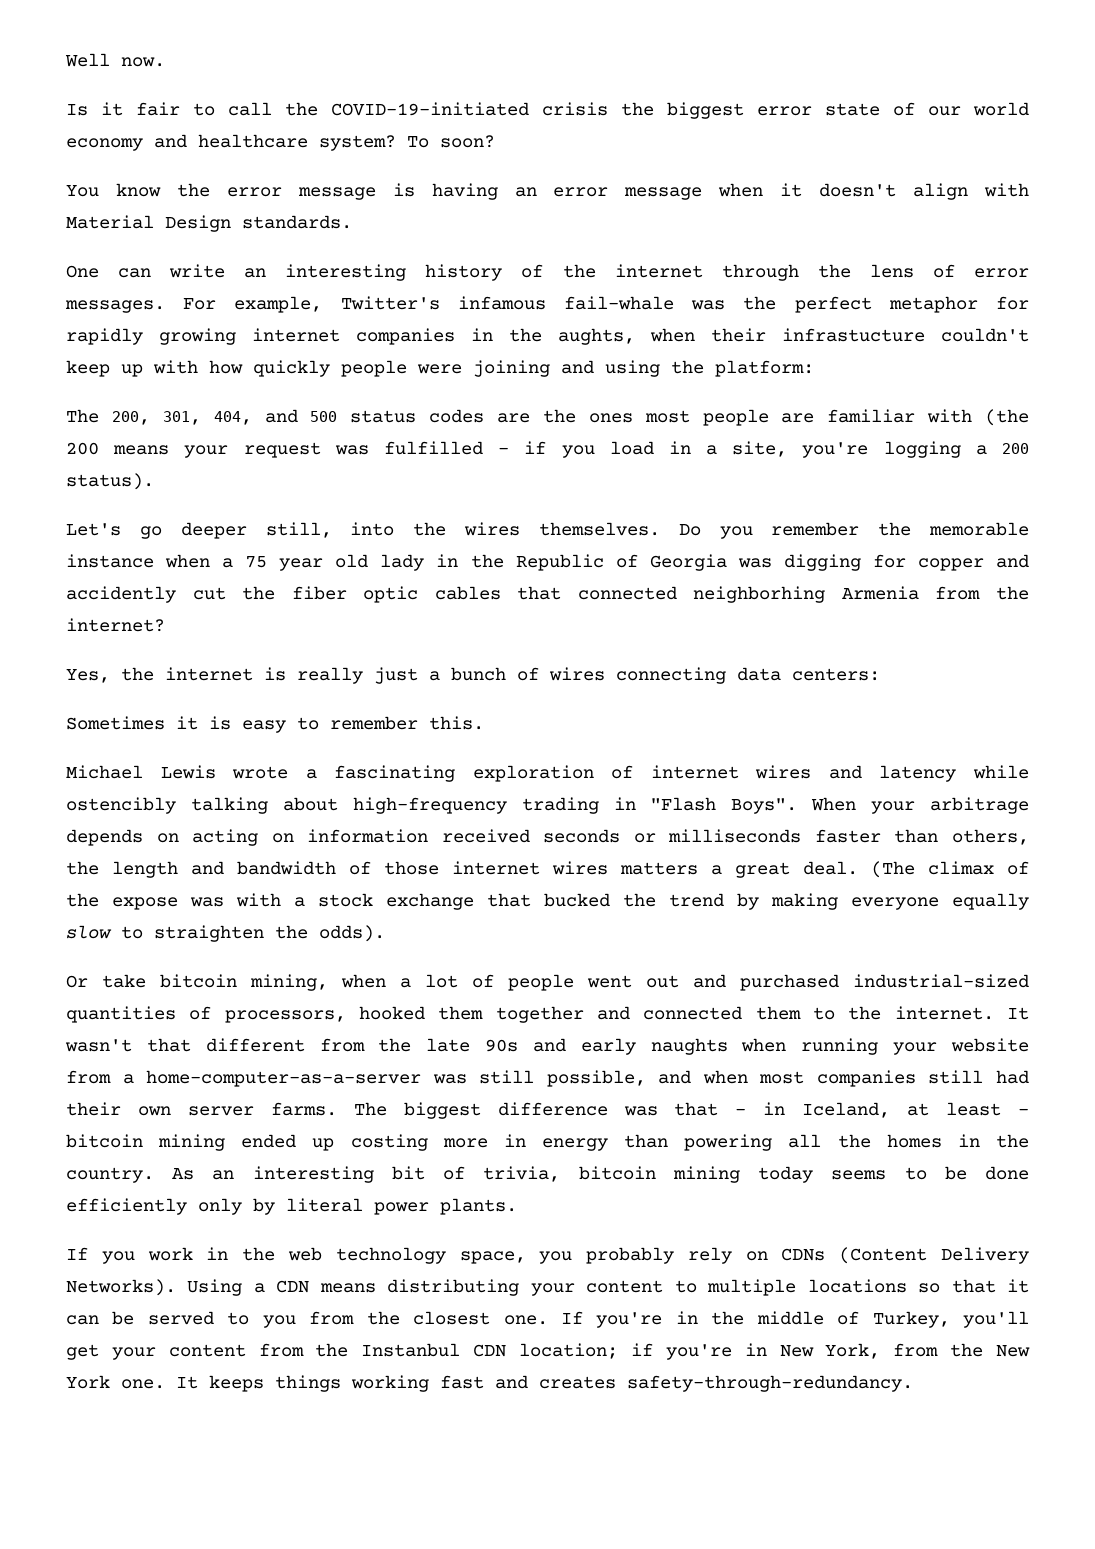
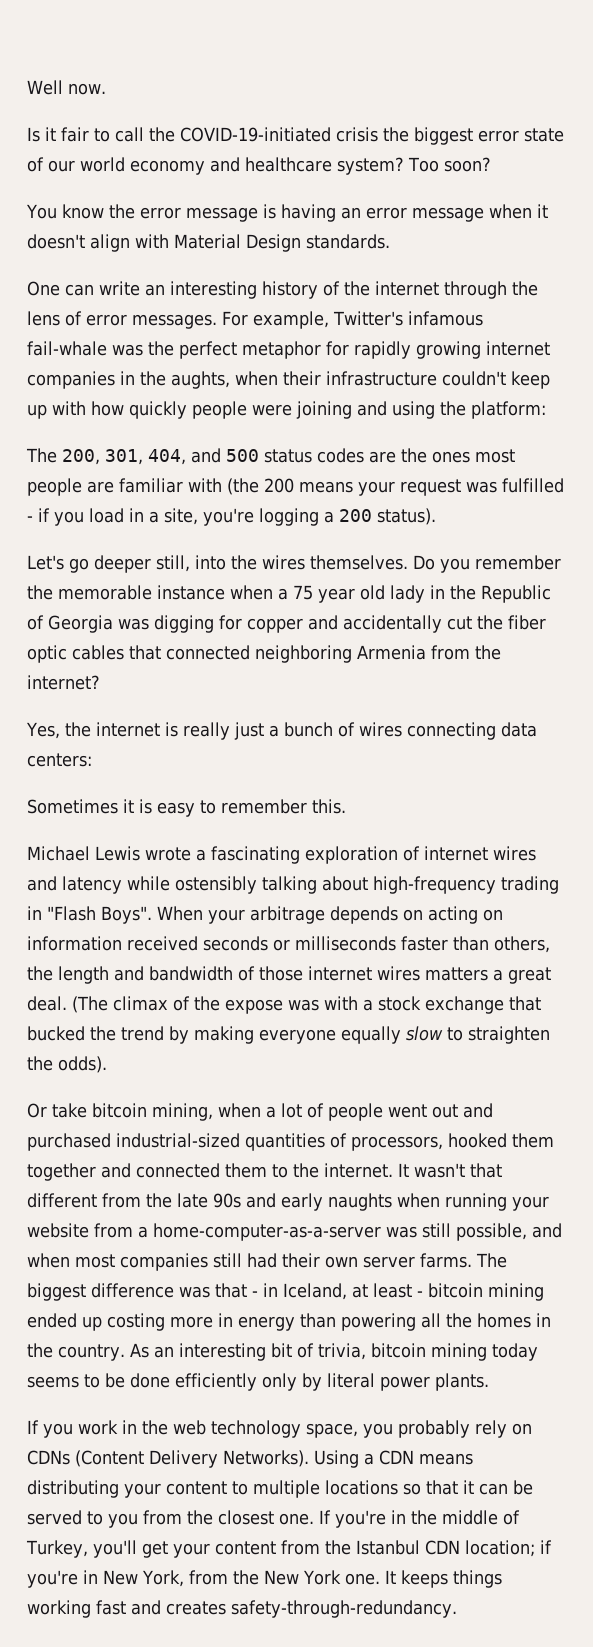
- To soon?
+ Too soon?
- For example, Twitter's infamous fail-whale was the perfect metaphor for rapidly growing internet companies in the aughts, when their infrastucture couldn't keep up with how quickly people were joining and using the platform:
+ For example, Twitter's infamous fail-whale was the perfect metaphor for rapidly growing internet companies in the aughts, when their infrastructure couldn't keep up with how quickly people were joining and using the platform:
- Do you remember the memorable instance when a 75 year old lady in the Republic of Georgia was digging for copper and accidently cut the fiber optic cables that connected neighborhing Armenia from the internet?
+ Do you remember the memorable instance when a 75 year old lady in the Republic of Georgia was digging for copper and accidentally cut the fiber optic cables that connected neighboring Armenia from the internet?
- Michael Lewis wrote a fascinating exploration of internet wires and latency while ostencibly talking about high-frequency trading in "Flash Boys".
+ Michael Lewis wrote a fascinating exploration of internet wires and latency while ostensibly talking about high-frequency trading in "Flash Boys".
- If you're in the middle of Turkey, you'll get your content from the Instanbul CDN location; if you're in New York, from the New York one.
+ If you're in the middle of Turkey, you'll get your content from the Istanbul CDN location; if you're in New York, from the New York one.

